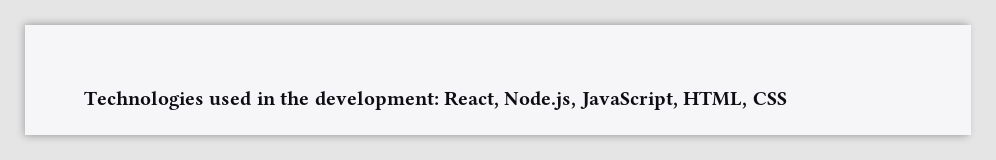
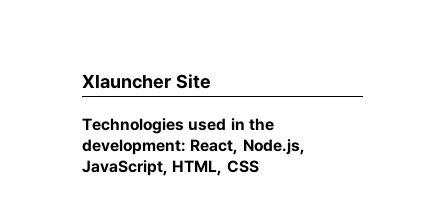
+ Xlauncher Site

